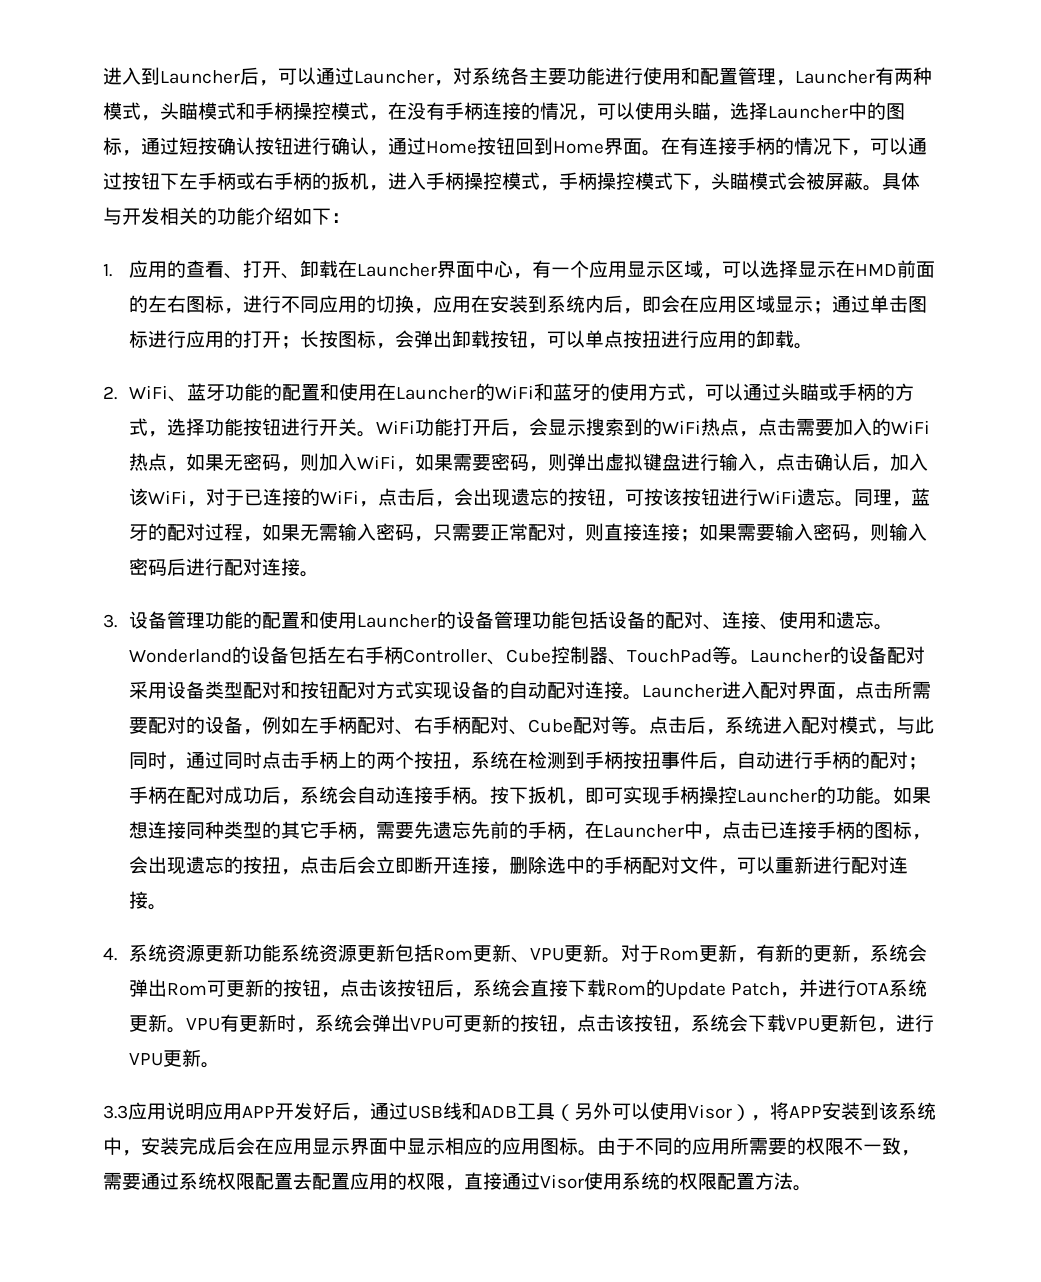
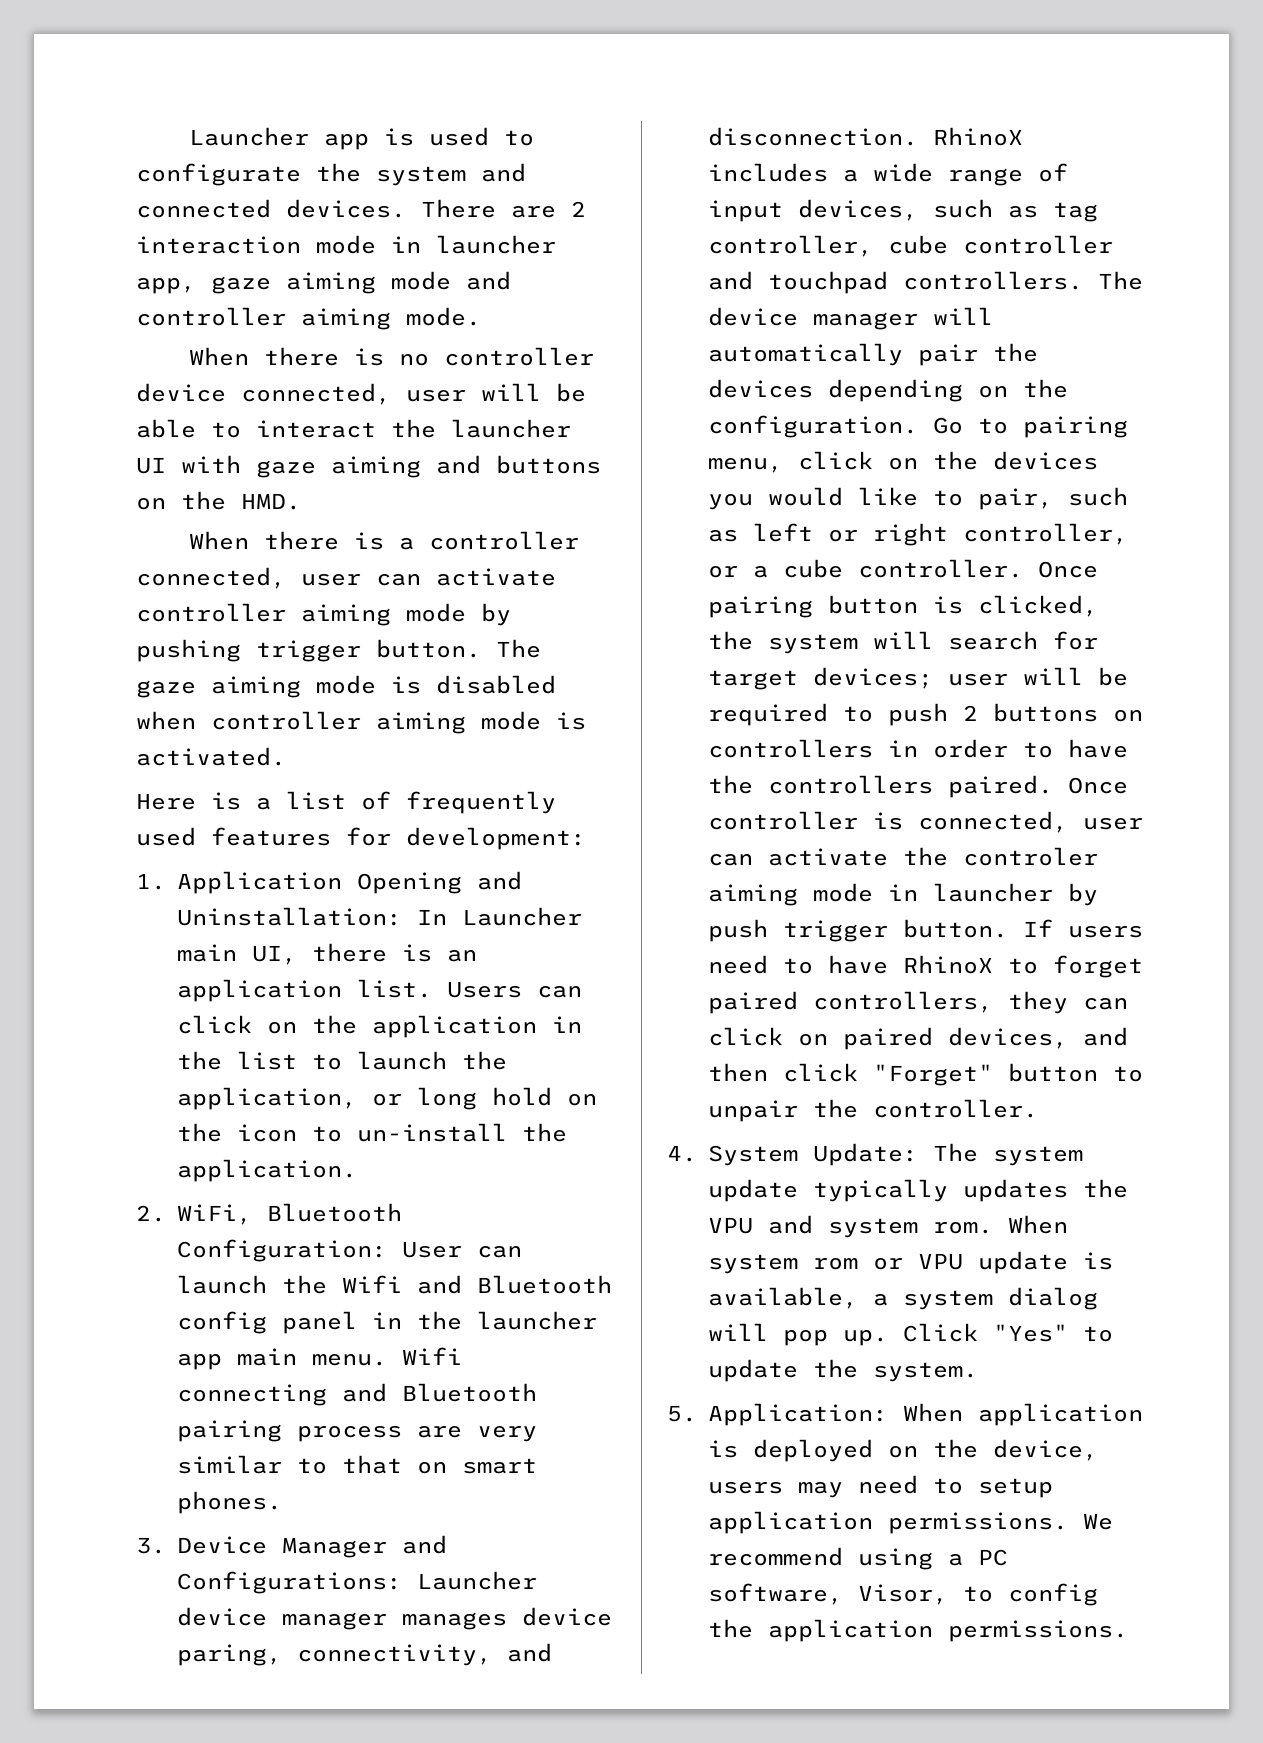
- 进入到Launcher后，可以通过Launcher，对系统各主要功能进行使用和配置管理，Launcher有两种模式，头瞄模式和手柄操控模式，在没有手柄连接的情况，可以使用头瞄，选择Launcher中的图标，通过短按确认按钮进行确认，通过Home按钮回到Home界面。在有连接手柄的情况下，可以通过按钮下左手柄或右手柄的扳机，进入手柄操控模式，手柄操控模式下，头瞄模式会被屏蔽。具体与开发相关的功能介绍如下：
- 1.应用的查看、打开、卸载在Launcher界面中心，有一个应用显示区域，可以选择显示在HMD前面的左右图标，进行不同应用的切换，应用在安装到系统内后，即会在应用区域显示；通过单击图标进行应用的打开；长按图标，会弹出卸载按钮，可以单点按扭进行应用的卸载。
- 2. WiFi、蓝牙功能的配置和使用在Launcher的WiFi和蓝牙的使用方式，可以通过头瞄或手柄的方式，选择功能按钮进行开关。WiFi功能打开后，会显示搜索到的WiFi热点，点击需要加入的WiFi热点，如果无密码，则加入WiFi，如果需要密码，则弹出虚拟键盘进行输入，点击确认后，加入该WiFi，对于已连接的WiFi，点击后，会出现遗忘的按钮，可按该按钮进行WiFi遗忘。同理，蓝牙的配对过程，如果无需输入密码，只需要正常配对，则直接连接；如果需要输入密码，则输入密码后进行配对连接。
- 3.设备管理功能的配置和使用Launcher的设备管理功能包括设备的配对、连接、使用和遗忘。Wonderland的设备包括左右手柄Controller、Cube控制器、TouchPad等。Launcher的设备配对采用设备类型配对和按钮配对方式实现设备的自动配对连接。Launcher进入配对界面，点击所需要配对的设备，例如左手柄配对、右手柄配对、Cube配对等。点击后，系统进入配对模式，与此同时，通过同时点击手柄上的两个按扭，系统在检测到手柄按扭事件后，自动进行手柄的配对；手柄在配对成功后，系统会自动连接手柄。按下扳机，即可实现手柄操控Launcher的功能。如果想连接同种类型的其它手柄，需要先遗忘先前的手柄，在Launcher中，点击已连接手柄的图标，会出现遗忘的按扭，点击后会立即断开连接，删除选中的手柄配对文件，可以重新进行配对连接。
- 4.系统资源更新功能系统资源更新包括Rom更新、VPU更新。对于Rom更新，有新的更新，系统会弹出Rom可更新的按钮，点击该按钮后，系统会直接下载Rom的Update Patch，并进行OTA系统更新。VPU有更新时，系统会弹出VPU可更新的按钮，点击该按钮，系统会下载VPU更新包，进行VPU更新。
- 3.3应用说明应用APP开发好后，通过USB线和ADB工具（另外可以使用Visor），将APP安装到该系统中，安装完成后会在应用显示界面中显示相应的应用图标。由于不同的应用所需要的权限不一致，需要通过系统权限配置去配置应用的权限，直接通过Visor使用系统的权限配置方法。
+ Launcher app is used to configurate the system and connected devices. There are 2 interaction mode in launcher app, gaze aiming mode and controller aiming mode.
+ When there is no controller device connected, user will be able to interact the launcher UI with gaze aiming and buttons on the HMD.
+ When there is a controller connected, user can activate controller aiming mode by pushing trigger button. The gaze aiming mode is disabled when controller aiming mode is activated.
+ Here is a list of frequently used features for development:
+ 1. Application Opening and Uninstallation: In Launcher main UI, there is an application list. Users can click on the application in the list to launch the application, or long hold on the icon to un-install the application.
+ 2. WiFi, Bluetooth Configuration: User can launch the Wifi and Bluetooth config panel in the launcher app main menu. Wifi connecting and Bluetooth pairing process are very similar to that on smart phones.
+ 3. Device Manager and Configurations: Launcher device manager manages device paring, connectivity, and disconnection. RhinoX includes a wide range of input devices, such as tag controller, cube controller and touchpad controllers. The device manager will automatically pair the devices depending on the configuration. Go to pairing menu, click on the devices you would like to pair, such as left or right controller, or a cube controller. Once pairing button is clicked, the system will search for target devices; user will be required to push 2 buttons on controllers in order to have the controllers paired. Once controller is connected, user can activate the controler aiming mode in launcher by push trigger button. If users need to have RhinoX to forget paired controllers, they can click on paired devices, and then click "Forget" button to unpair the controller.
+ 4. System Update: The system update typically updates the VPU and system rom. When system rom or VPU update is available, a system dialog will pop up. Click "Yes" to update the system.
+ 5. Application: When application is deployed on the device, users may need to setup application permissions. We recommend using a PC software, Visor, to config the application permissions.

